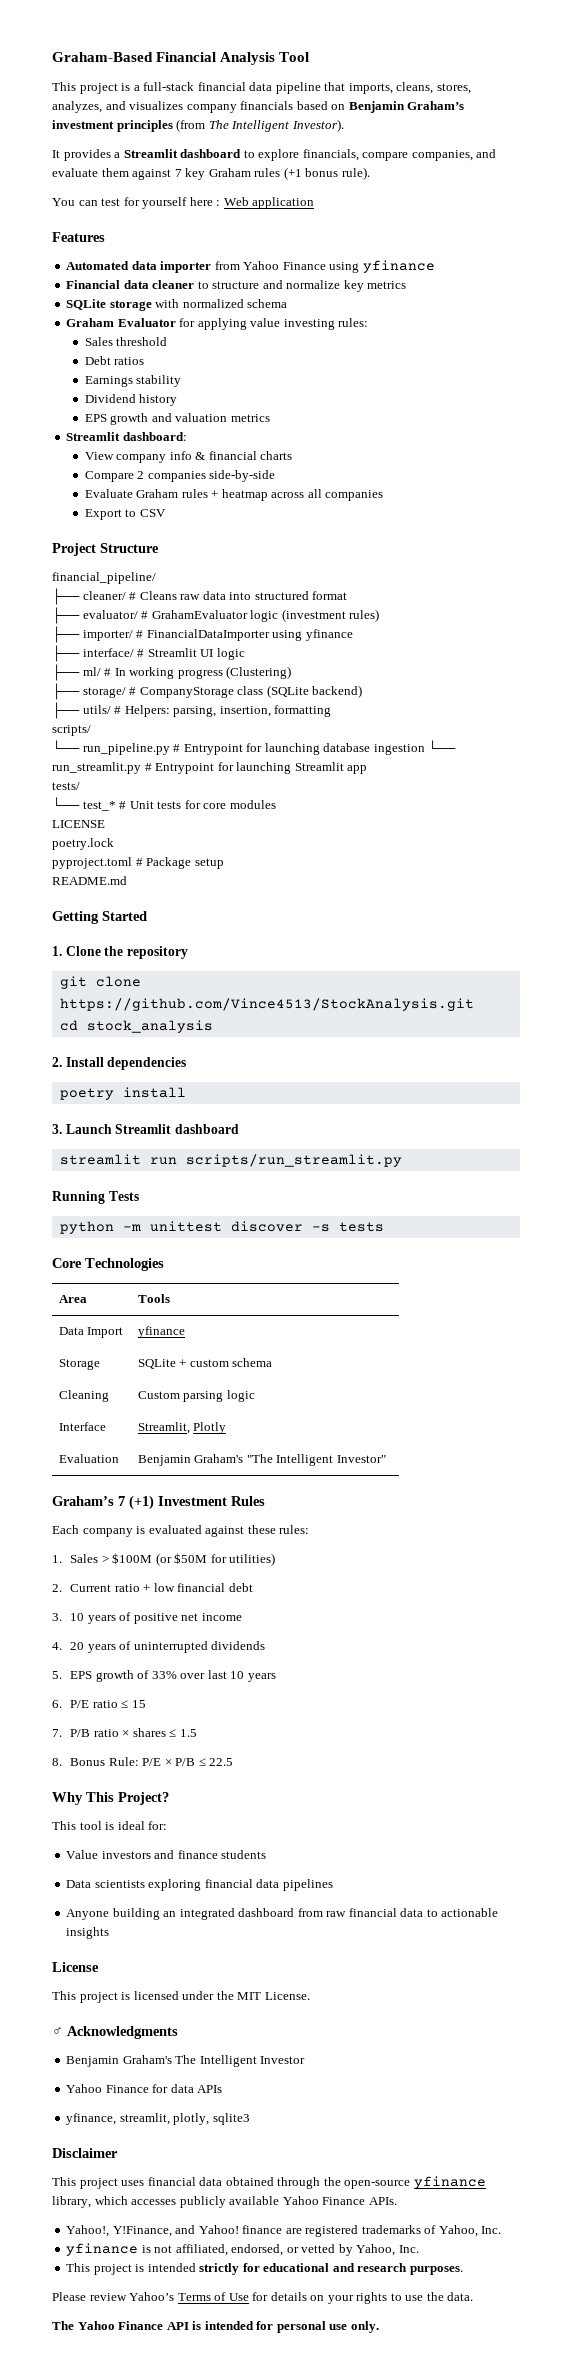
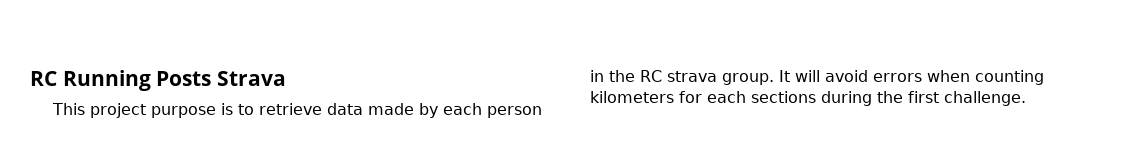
- Graham-Based Financial Analysis Tool
- This project is a full-stack financial data pipeline that imports, cleans, stores, analyzes, and visualizes company financials based on Benjamin Graham’s investment principles (from The Intelligent Investor).
- It provides a Streamlit dashboard to explore financials, compare companies, and evaluate them against 7 key Graham rules (+1 bonus rule).
- You can test for yourself here : Web application
- Features
- Automated data importer from Yahoo Finance using yfinance
- Financial data cleaner to structure and normalize key metrics
- SQLite storage with normalized schema
- Graham Evaluator for applying value investing rules:
- Sales threshold
- Debt ratios
- Earnings stability
- Dividend history
- EPS growth and valuation metrics
- Streamlit dashboard:
- View company info & financial charts
- Compare 2 companies side-by-side
- Evaluate Graham rules + heatmap across all companies
- Export to CSV
- Project Structure
- financial_pipeline/
- ├── cleaner/ # Cleans raw data into structured format
- ├── evaluator/ # GrahamEvaluator logic (investment rules)
- ├── importer/ # FinancialDataImporter using yfinance
- ├── interface/ # Streamlit UI logic
- ├── ml/ # In working progress (Clustering)
- ├── storage/ # CompanyStorage class (SQLite backend)
- ├── utils/ # Helpers: parsing, insertion, formatting
- scripts/
- └── run_pipeline.py # Entrypoint for launching database ingestion └── run_streamlit.py # Entrypoint for launching Streamlit app
- tests/
- └── test_* # Unit tests for core modules
- LICENSE
- poetry.lock
- pyproject.toml # Package setup
- README.md
- Getting Started
- 1. Clone the repository
- git clone https://github.com/Vince4513/StockAnalysis.git
- cd stock_analysis
- 2. Install dependencies
- poetry install
- 3. Launch Streamlit dashboard
- streamlit run scripts/run_streamlit.py
- Running Tests
- python -m unittest discover -s tests
- Core Technologies
- Area | Tools
- Data Import | yfinance
- Storage | SQLite + custom schema
- Cleaning | Custom parsing logic
- Interface | Streamlit, Plotly
- Evaluation | Benjamin Graham's "The Intelligent Investor"
- Graham’s 7 (+1) Investment Rules
- Each company is evaluated against these rules:
- 1. Sales > $100M (or $50M for utilities)
- 2. Current ratio + low financial debt
- 3. 10 years of positive net income
- 4. 20 years of uninterrupted dividends
- 5. EPS growth of 33% over last 10 years
- 6. P/E ratio ≤ 15
- 7. P/B ratio × shares ≤ 1.5
- 8. Bonus Rule: P/E × P/B ≤ 22.5
- Why This Project?
- This tool is ideal for:
- Value investors and finance students
- Data scientists exploring financial data pipelines
- Anyone building an integrated dashboard from raw financial data to actionable insights
- License
- This project is licensed under the MIT License.
- ♂ Acknowledgments
- Benjamin Graham's The Intelligent Investor
- Yahoo Finance for data APIs
- yfinance, streamlit, plotly, sqlite3
- Disclaimer
- This project uses financial data obtained through the open-source yfinance library, which accesses publicly available Yahoo Finance APIs.
- Yahoo!, Y!Finance, and Yahoo! finance are registered trademarks of Yahoo, Inc.
- yfinance is not affiliated, endorsed, or vetted by Yahoo, Inc.
- This project is intended strictly for educational and research purposes.
- Please review Yahoo’s Terms of Use for details on your rights to use the data.
- The Yahoo Finance API is intended for personal use only.
+ RC Running Posts Strava
+ This project purpose is to retrieve data made by each person in the RC strava group. It will avoid errors when counting kilometers for each sections during the first challenge.

